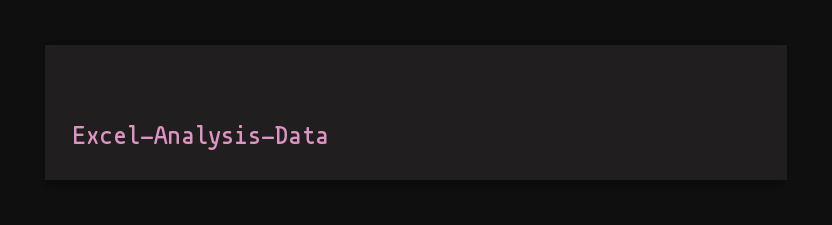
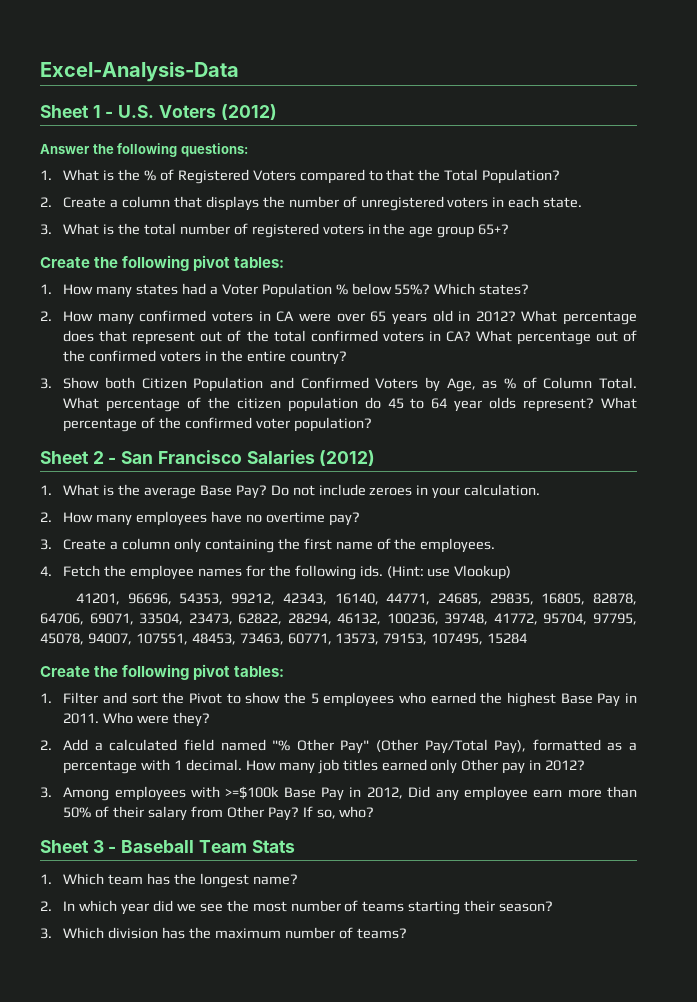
+ Sheet 1 - U.S. Voters (2012)
+ Answer the following questions:
+ 1. What is the % of Registered Voters compared to that the Total Population?
+ 2. Create a column that displays the number of unregistered voters in each state.
+ 3. What is the total number of registered voters in the age group 65+?
+ Create the following pivot tables:
+ 1. How many states had a Voter Population % below 55%? Which states?
+ 2. How many confirmed voters in CA were over 65 years old in 2012? What percentage does that represent out of the total confirmed voters in CA? What percentage out of the confirmed voters in the entire country?
+ 3. Show both Citizen Population and Confirmed Voters by Age, as % of Column Total. What percentage of the citizen population do 45 to 64 year olds represent? What percentage of the confirmed voter population?
+ Sheet 2 - San Francisco Salaries (2012)
+ 1. What is the average Base Pay? Do not include zeroes in your calculation.
+ 2. How many employees have no overtime pay?
+ 3. Create a column only containing the first name of the employees.
+ 4. Fetch the employee names for the following ids. (Hint: use Vlookup)
+ 41201, 96696, 54353, 99212, 42343, 16140, 44771, 24685, 29835, 16805, 82878, 64706, 69071, 33504, 23473, 62822, 28294, 46132, 100236, 39748, 41772, 95704, 97795, 45078, 94007, 107551, 48453, 73463, 60771, 13573, 79153, 107495, 15284
+ Create the following pivot tables:
+ 1. Filter and sort the Pivot to show the 5 employees who earned the highest Base Pay in 2011. Who were they?
+ 2. Add a calculated field named "% Other Pay" (Other Pay/Total Pay), formatted as a percentage with 1 decimal. How many job titles earned only Other pay in 2012?
+ 3. Among employees with >=$100k Base Pay in 2012, Did any employee earn more than 50% of their salary from Other Pay? If so, who?
+ Sheet 3 - Baseball Team Stats
+ 1. Which team has the longest name?
+ 2. In which year did we see the most number of teams starting their season?
+ 3. Which division has the maximum number of teams?

